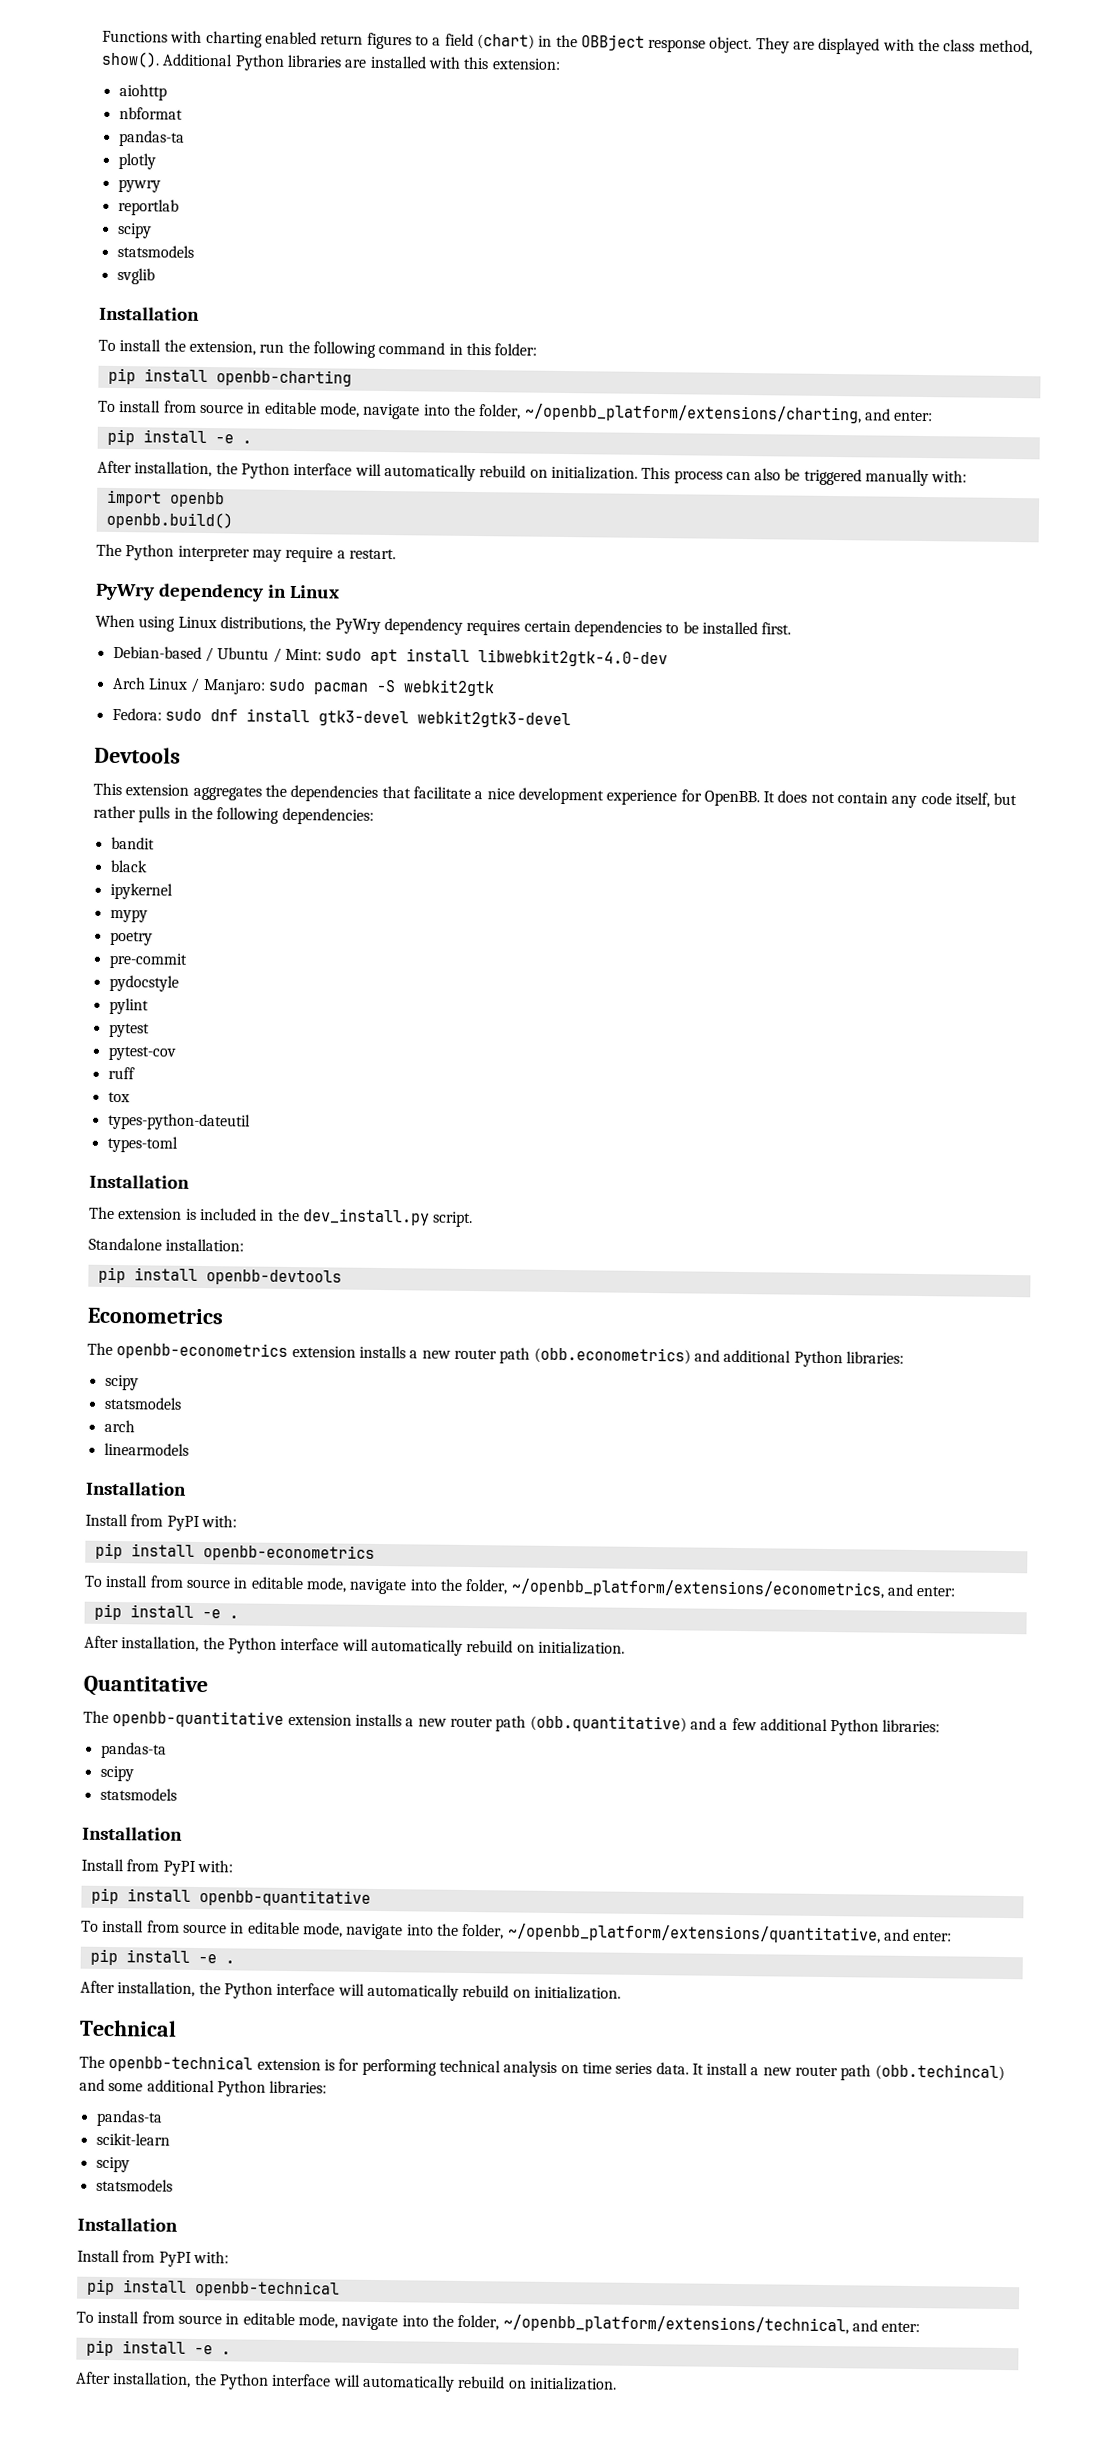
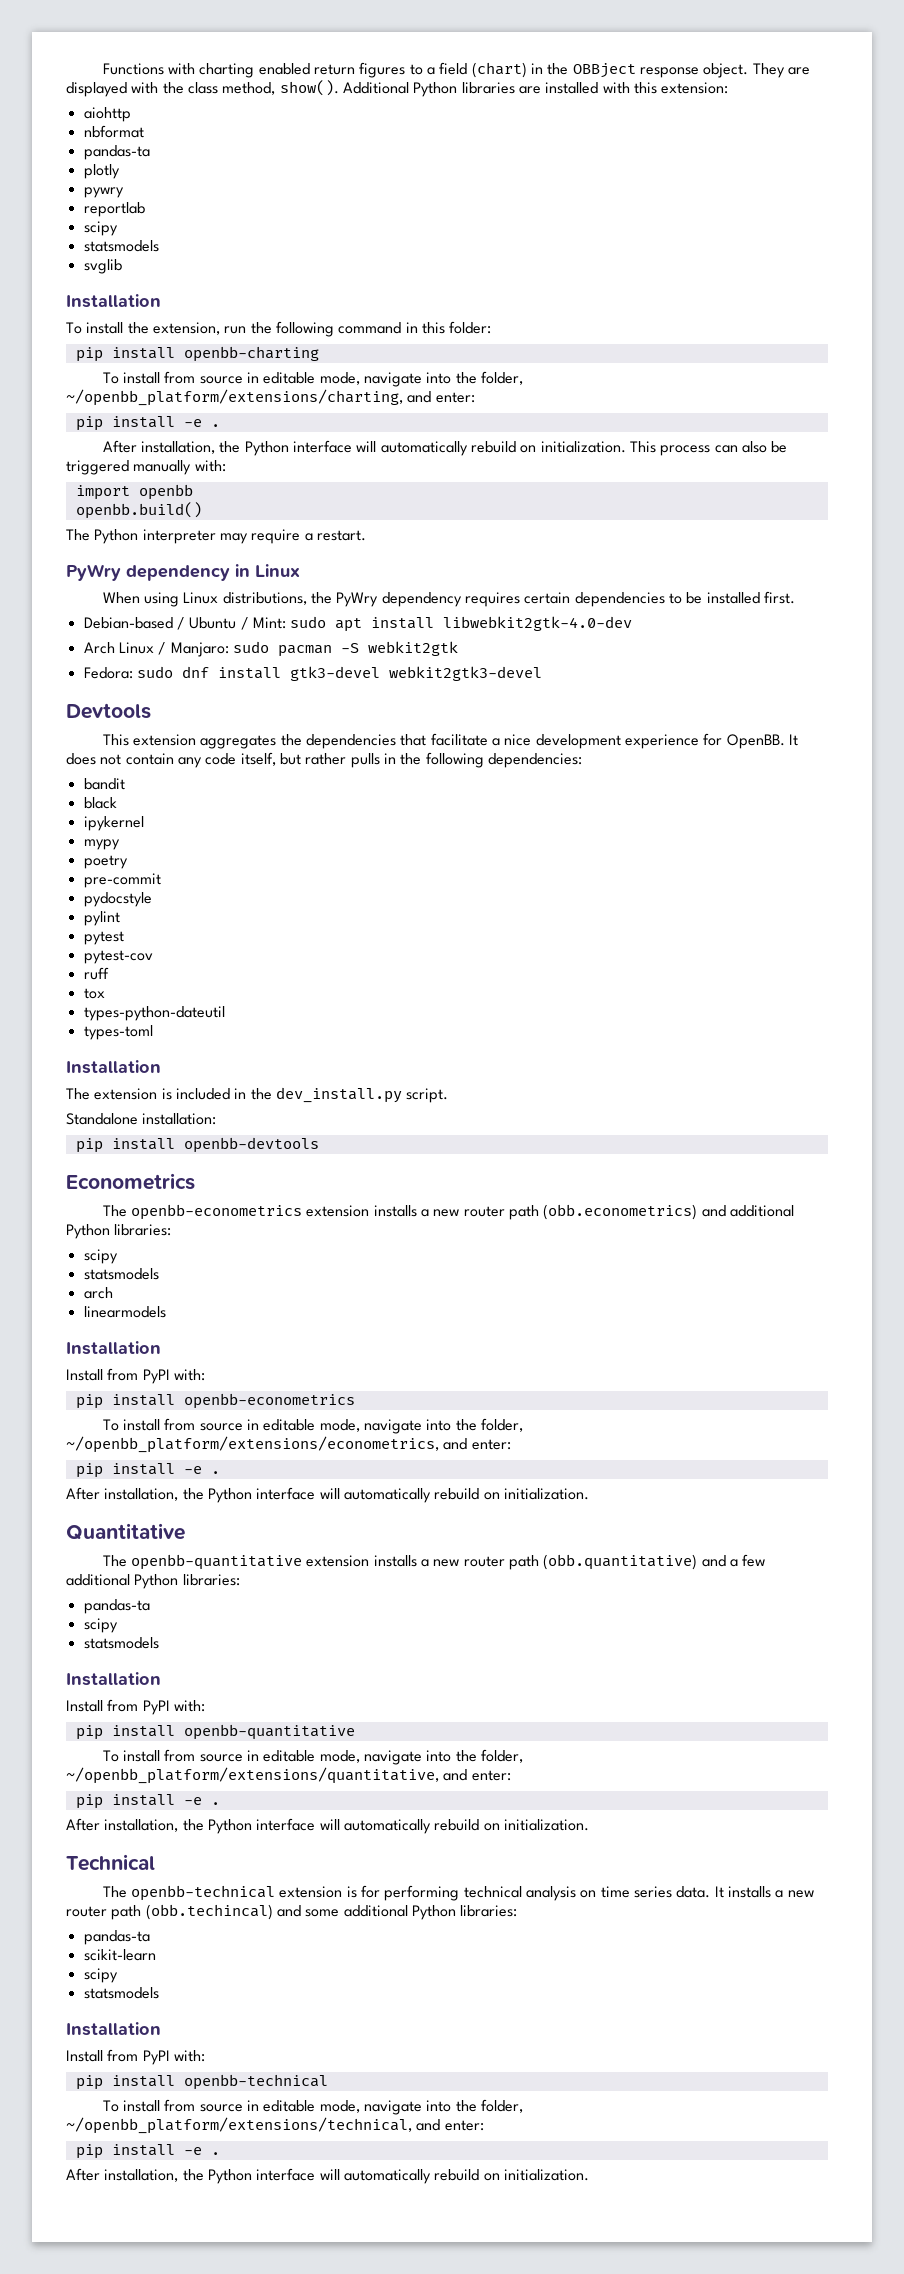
- It install a new router path (obb.techincal) and some additional Python libraries:
+ It installs a new router path (obb.techincal) and some additional Python libraries:

